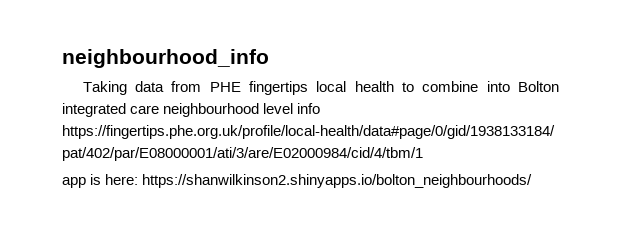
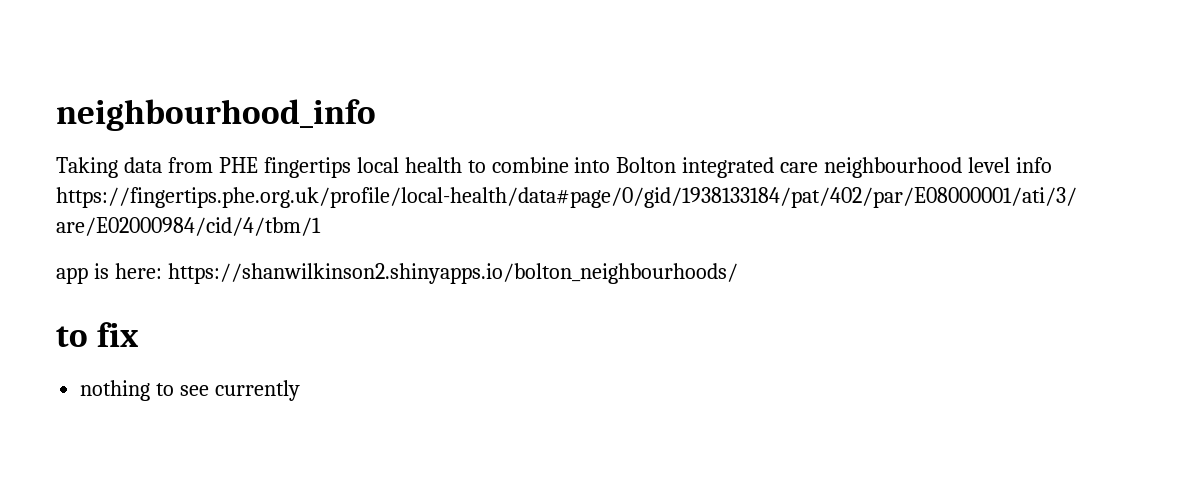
+ to fix
+ nothing to see currently

